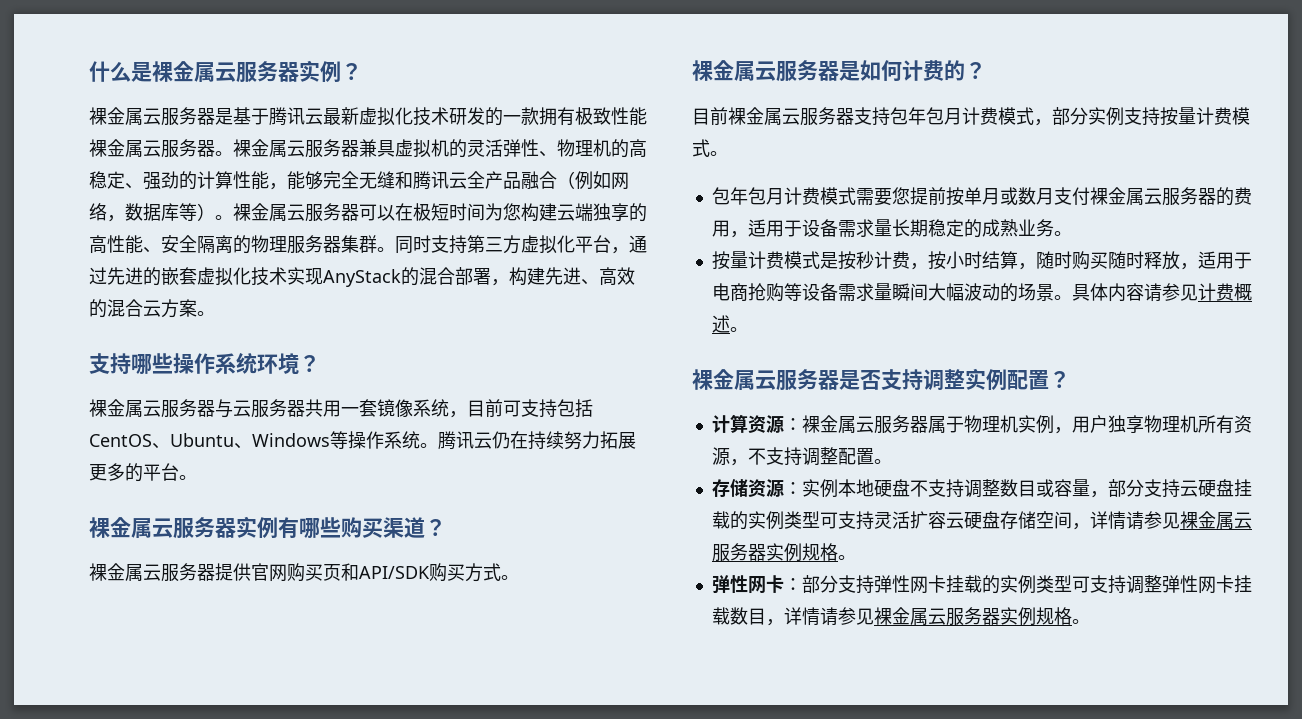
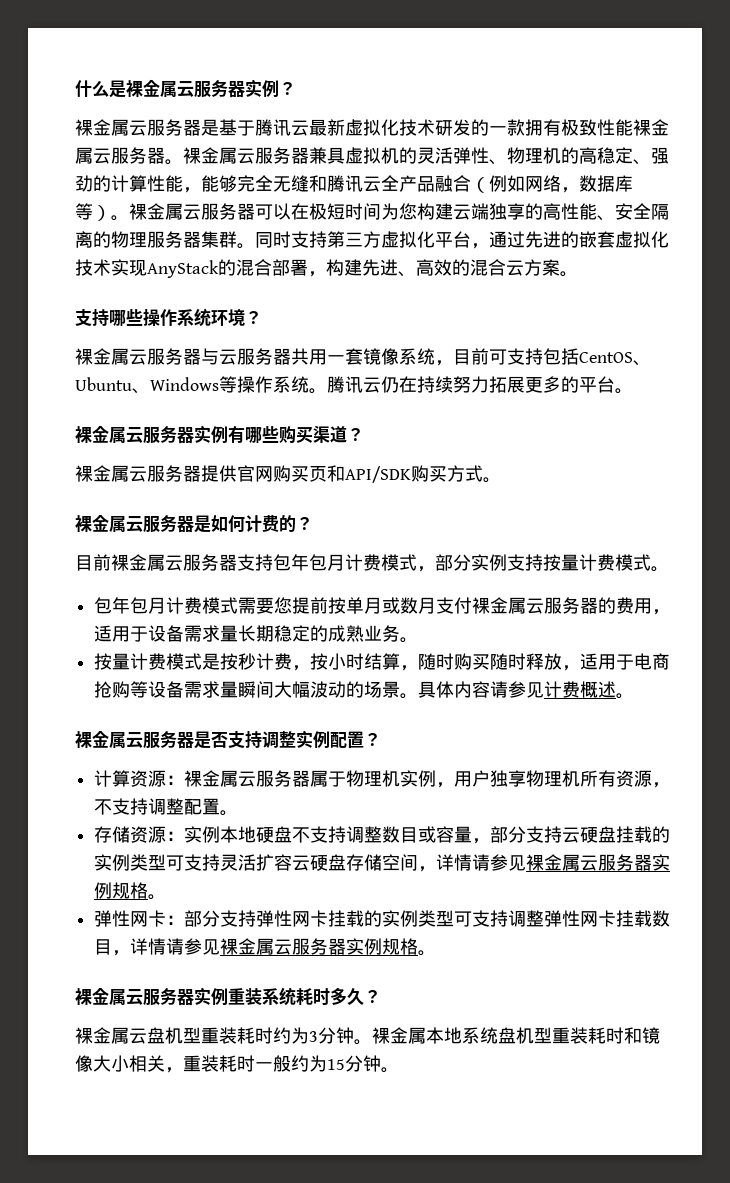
+ 裸金属云服务器实例重装系统耗时多久？
+ 裸金属云盘机型重装耗时约为3分钟。裸金属本地系统盘机型重装耗时和镜像大小相关，重装耗时一般约为15分钟。

